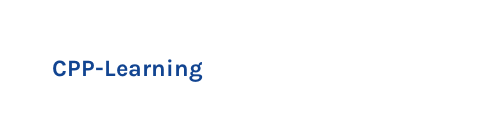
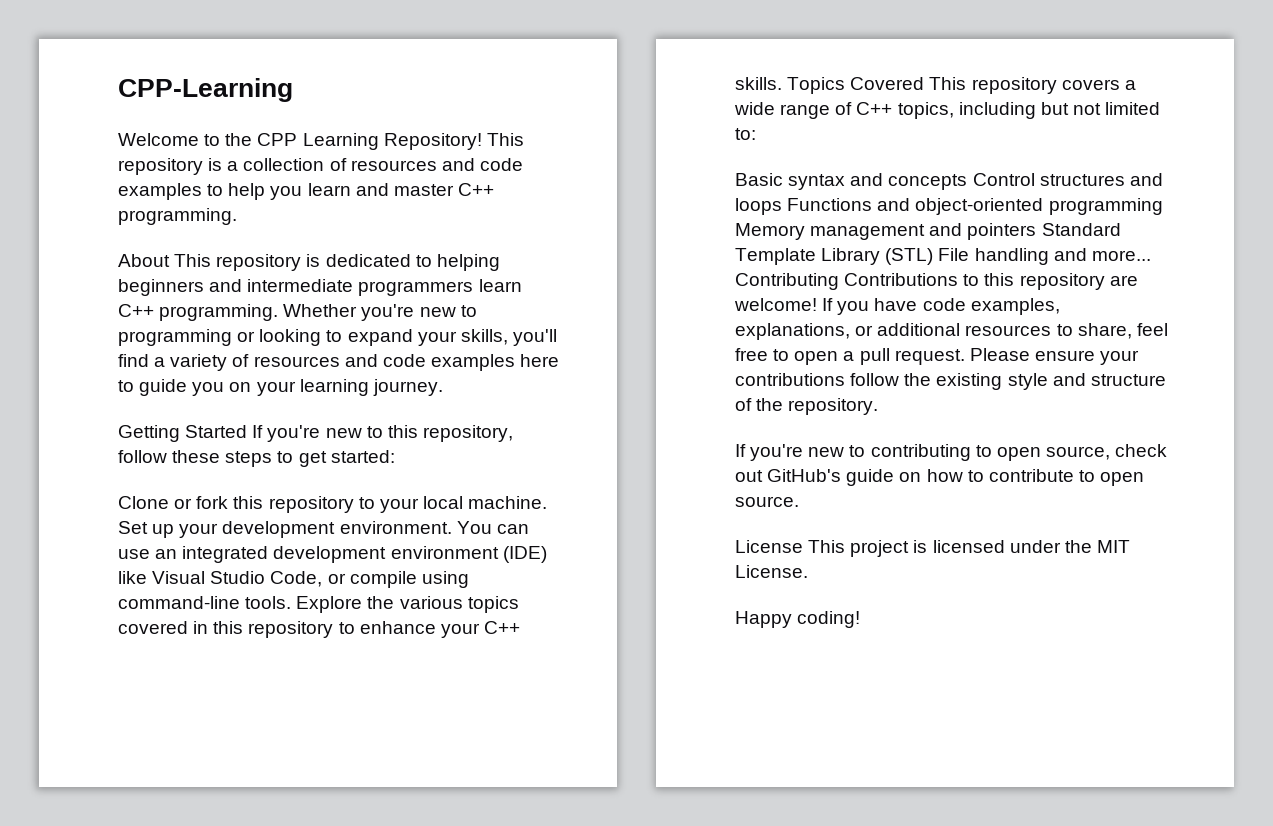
+ Welcome to the CPP Learning Repository! This repository is a collection of resources and code examples to help you learn and master C++ programming.
+ About This repository is dedicated to helping beginners and intermediate programmers learn C++ programming. Whether you're new to programming or looking to expand your skills, you'll find a variety of resources and code examples here to guide you on your learning journey.
+ Getting Started If you're new to this repository, follow these steps to get started:
+ Clone or fork this repository to your local machine. Set up your development environment. You can use an integrated development environment (IDE) like Visual Studio Code, or compile using command-line tools. Explore the various topics covered in this repository to enhance your C++ skills. Topics Covered This repository covers a wide range of C++ topics, including but not limited to:
+ Basic syntax and concepts Control structures and loops Functions and object-oriented programming Memory management and pointers Standard Template Library (STL) File handling and more... Contributing Contributions to this repository are welcome! If you have code examples, explanations, or additional resources to share, feel free to open a pull request. Please ensure your contributions follow the existing style and structure of the repository.
+ If you're new to contributing to open source, check out GitHub's guide on how to contribute to open source.
+ License This project is licensed under the MIT License.
+ Happy coding!

